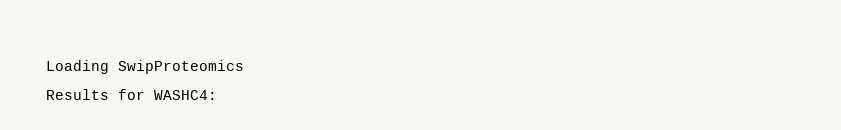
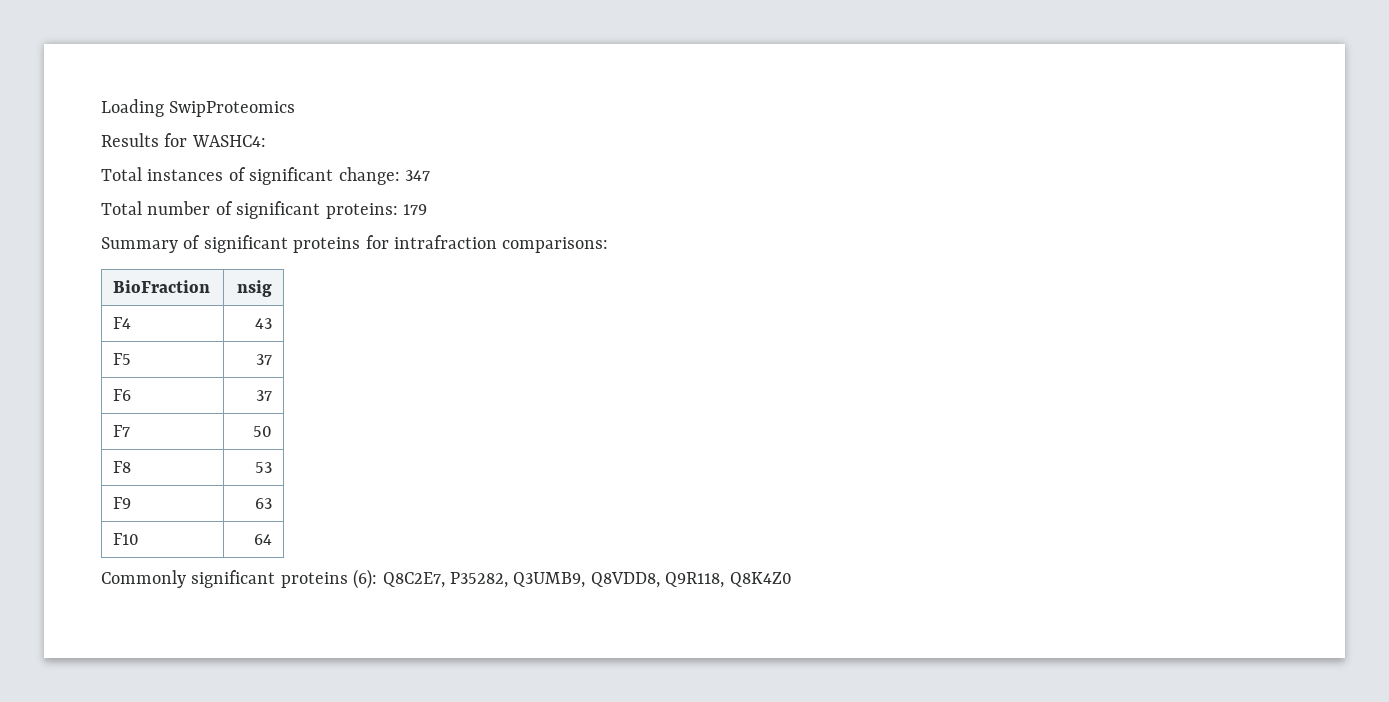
+ Total instances of significant change: 347
+ Total number of significant proteins: 179
+ Summary of significant proteins for intrafraction comparisons:
+ BioFraction | nsig
+ F4 | 43
+ F5 | 37
+ F6 | 37
+ F7 | 50
+ F8 | 53
+ F9 | 63
+ F10 | 64
+ Commonly significant proteins (6): Q8C2E7, P35282, Q3UMB9, Q8VDD8, Q9R118, Q8K4Z0

